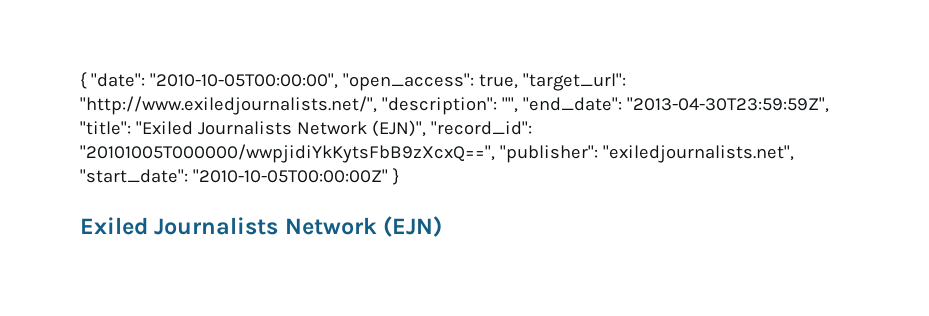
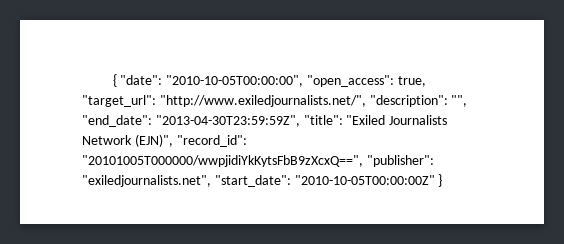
- Exiled Journalists Network (EJN)

